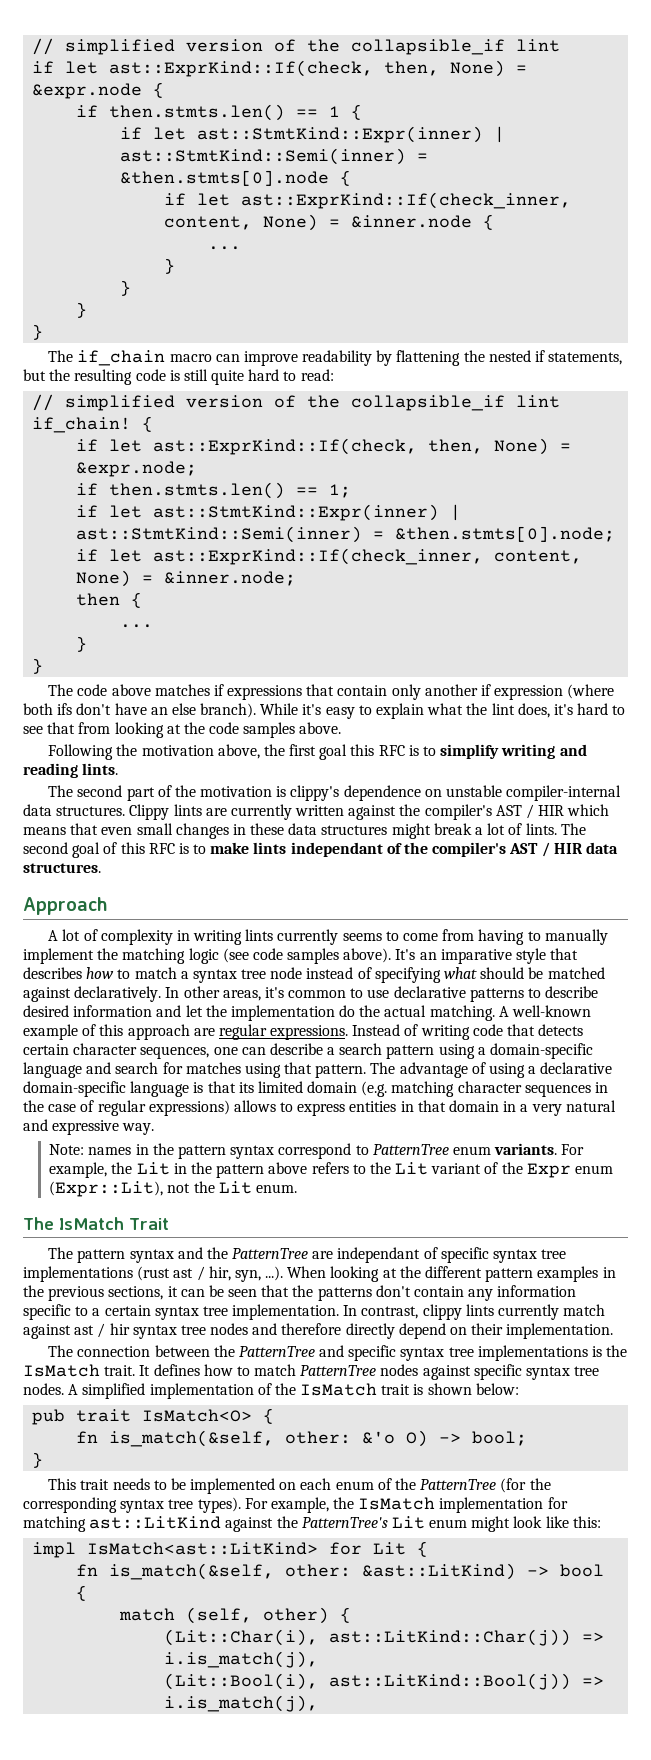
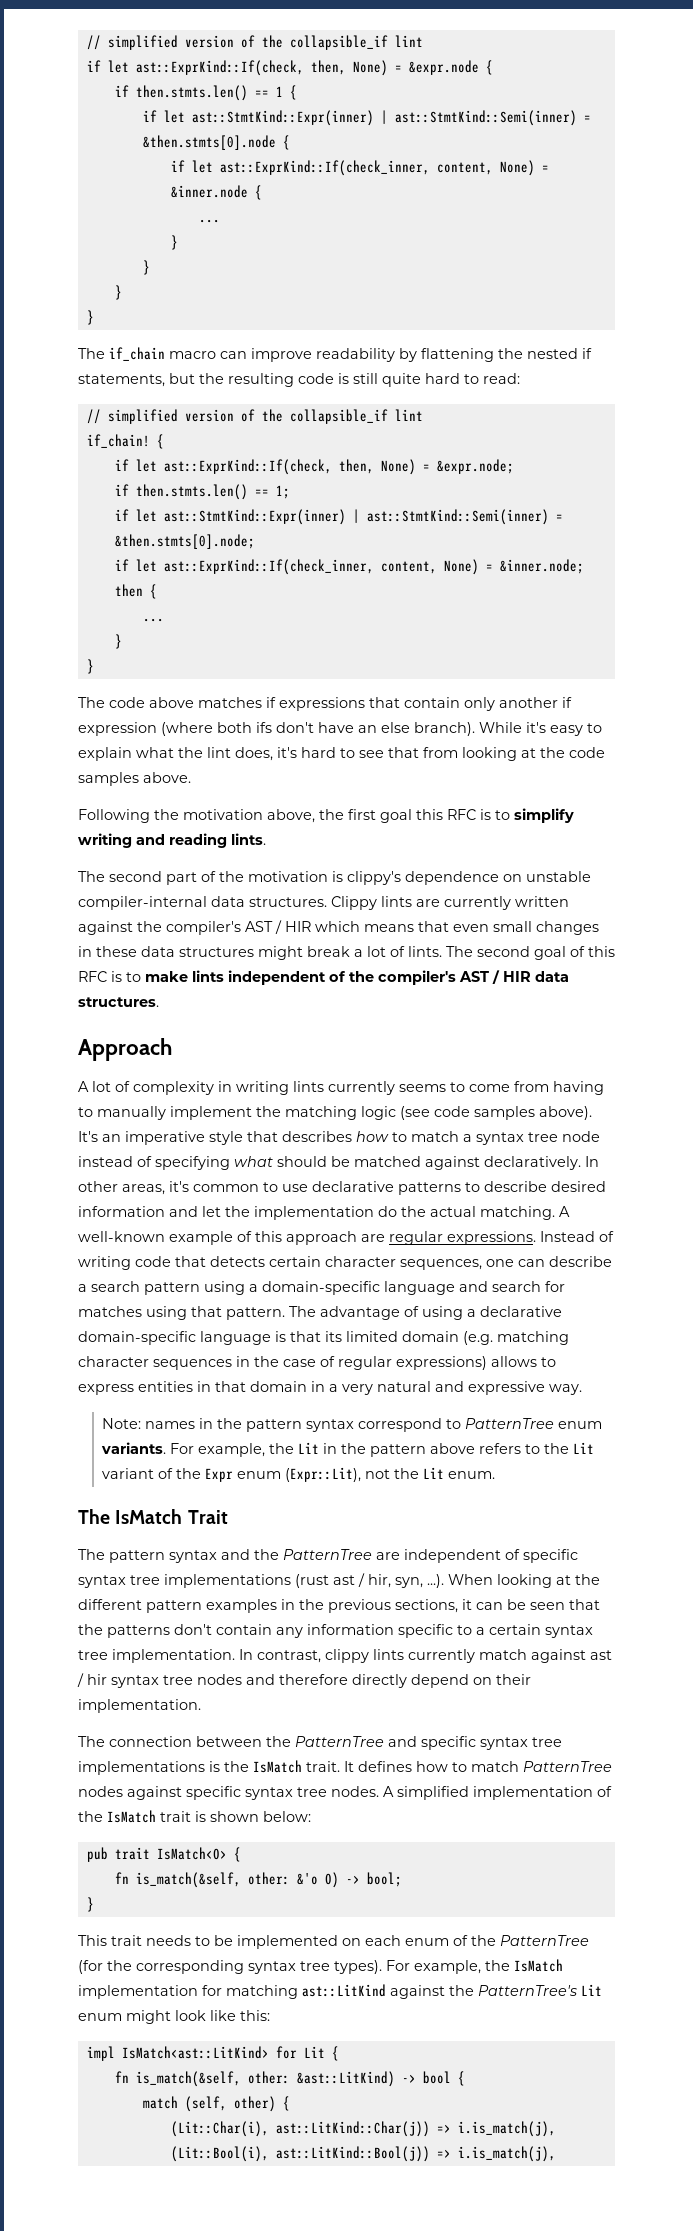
- The second goal of this RFC is to make lints independant of the compiler's AST / HIR data structures.
+ The second goal of this RFC is to make lints independent of the compiler's AST / HIR data structures.
- It's an imparative style that describes how to match a syntax tree node instead of specifying what should be matched against declaratively.
+ It's an imperative style that describes how to match a syntax tree node instead of specifying what should be matched against declaratively.
- The pattern syntax and the PatternTree are independant of specific syntax tree implementations (rust ast / hir, syn, ...). When looking at the different pattern examples in the previous sections, it can be seen that the patterns don't contain any information specific to a certain syntax tree implementation.
+ The pattern syntax and the PatternTree are independent of specific syntax tree implementations (rust ast / hir, syn, ...). When looking at the different pattern examples in the previous sections, it can be seen that the patterns don't contain any information specific to a certain syntax tree implementation.

